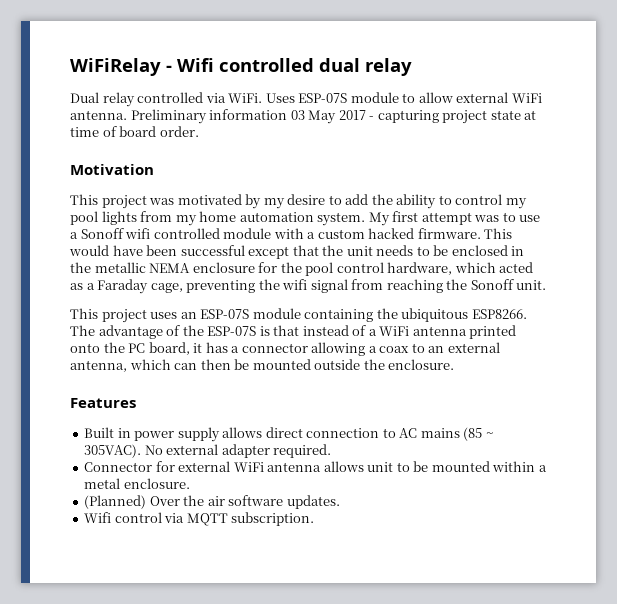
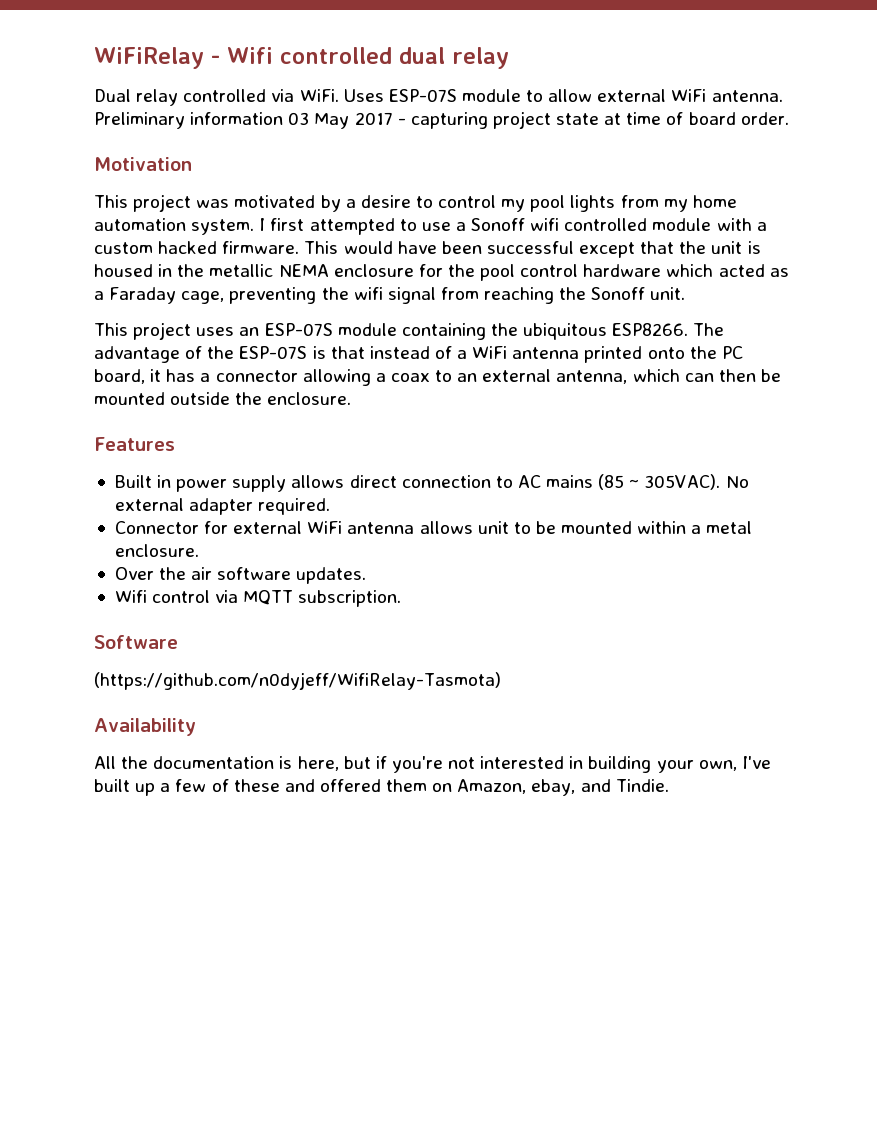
- This project was motivated by my desire to add the ability to control my pool lights from my home automation system.
+ This project was motivated by a desire to control my pool lights from my home automation system.
- My first attempt was to use a Sonoff wifi controlled module with a custom hacked firmware.
+ I first attempted to use a Sonoff wifi controlled module with a custom hacked firmware.
- This would have been successful except that the unit needs to be enclosed in the metallic NEMA enclosure for the pool control hardware, which acted as a Faraday cage, preventing the wifi signal from reaching the Sonoff unit.
+ This would have been successful except that the unit is housed in the metallic NEMA enclosure for the pool control hardware which acted as a Faraday cage, preventing the wifi signal from reaching the Sonoff unit.
- (Planned) Over the air software updates.
+ Over the air software updates.
+ Software
+ (https://github.com/n0dyjeff/WifiRelay-Tasmota)
+ Availability
+ All the documentation is here, but if you're not interested in building your own, I've built up a few of these and offered them on Amazon, ebay, and Tindie.

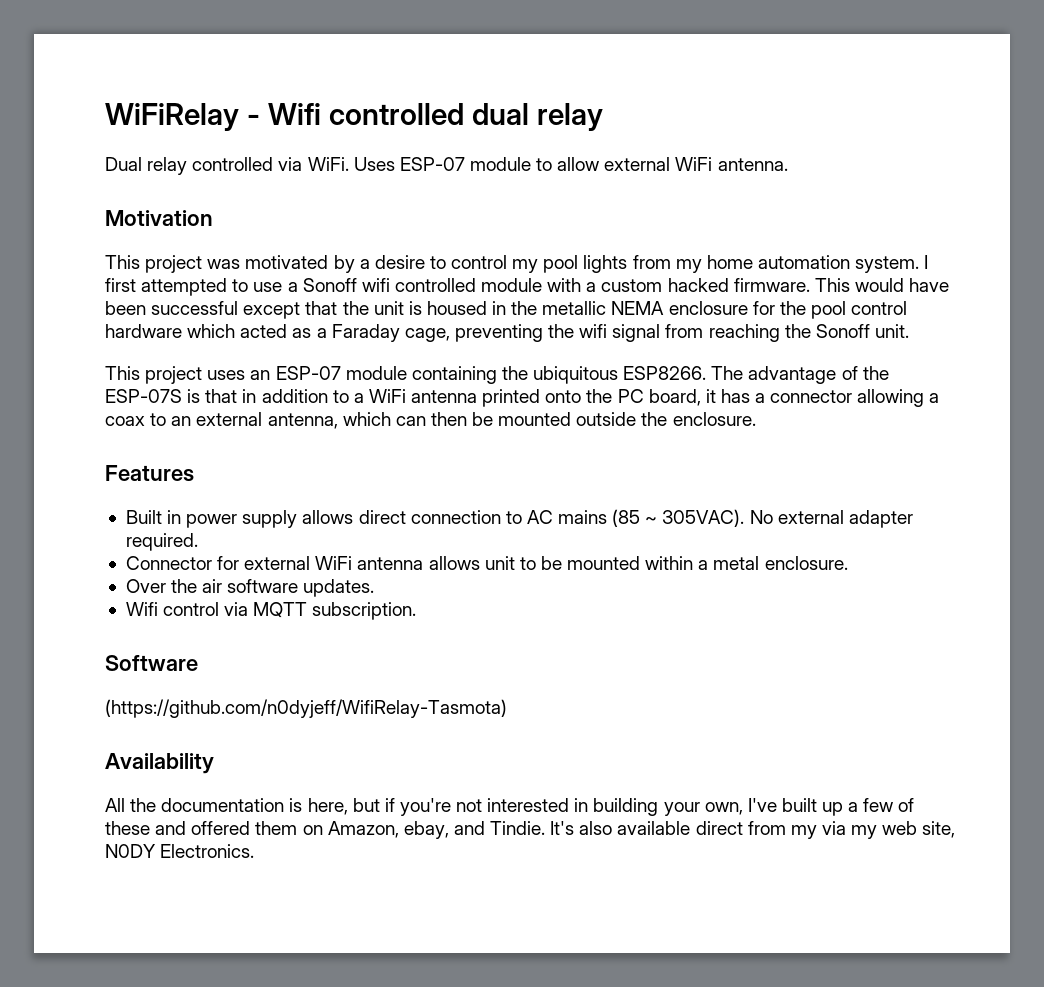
- Uses ESP-07S module to allow external WiFi antenna. Preliminary information 03 May 2017 - capturing project state at time of board order.
+ Uses ESP-07 module to allow external WiFi antenna.
- This project uses an ESP-07S module containing the ubiquitous ESP8266.
+ This project uses an ESP-07 module containing the ubiquitous ESP8266.
- The advantage of the ESP-07S is that instead of a WiFi antenna printed onto the PC board, it has a connector allowing a coax to an external antenna, which can then be mounted outside the enclosure.
+ The advantage of the ESP-07S is that in addition to a WiFi antenna printed onto the PC board, it has a connector allowing a coax to an external antenna, which can then be mounted outside the enclosure.
+ It's also available direct from my via my web site, N0DY Electronics.

